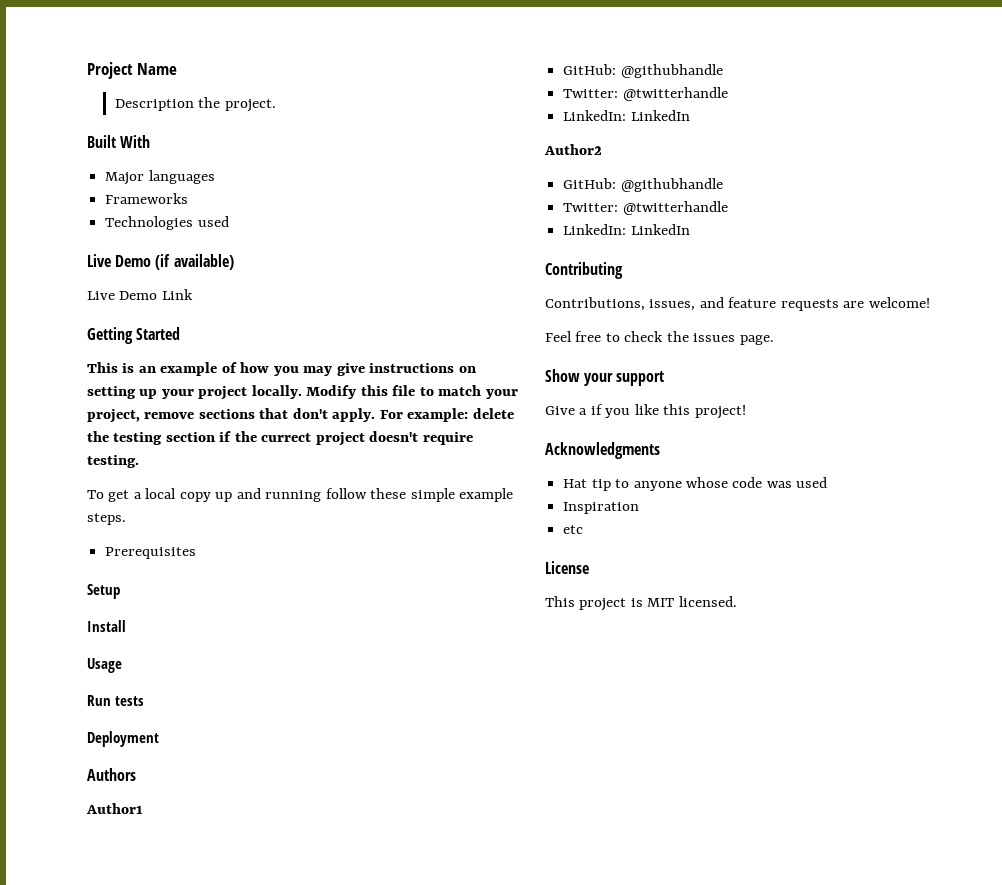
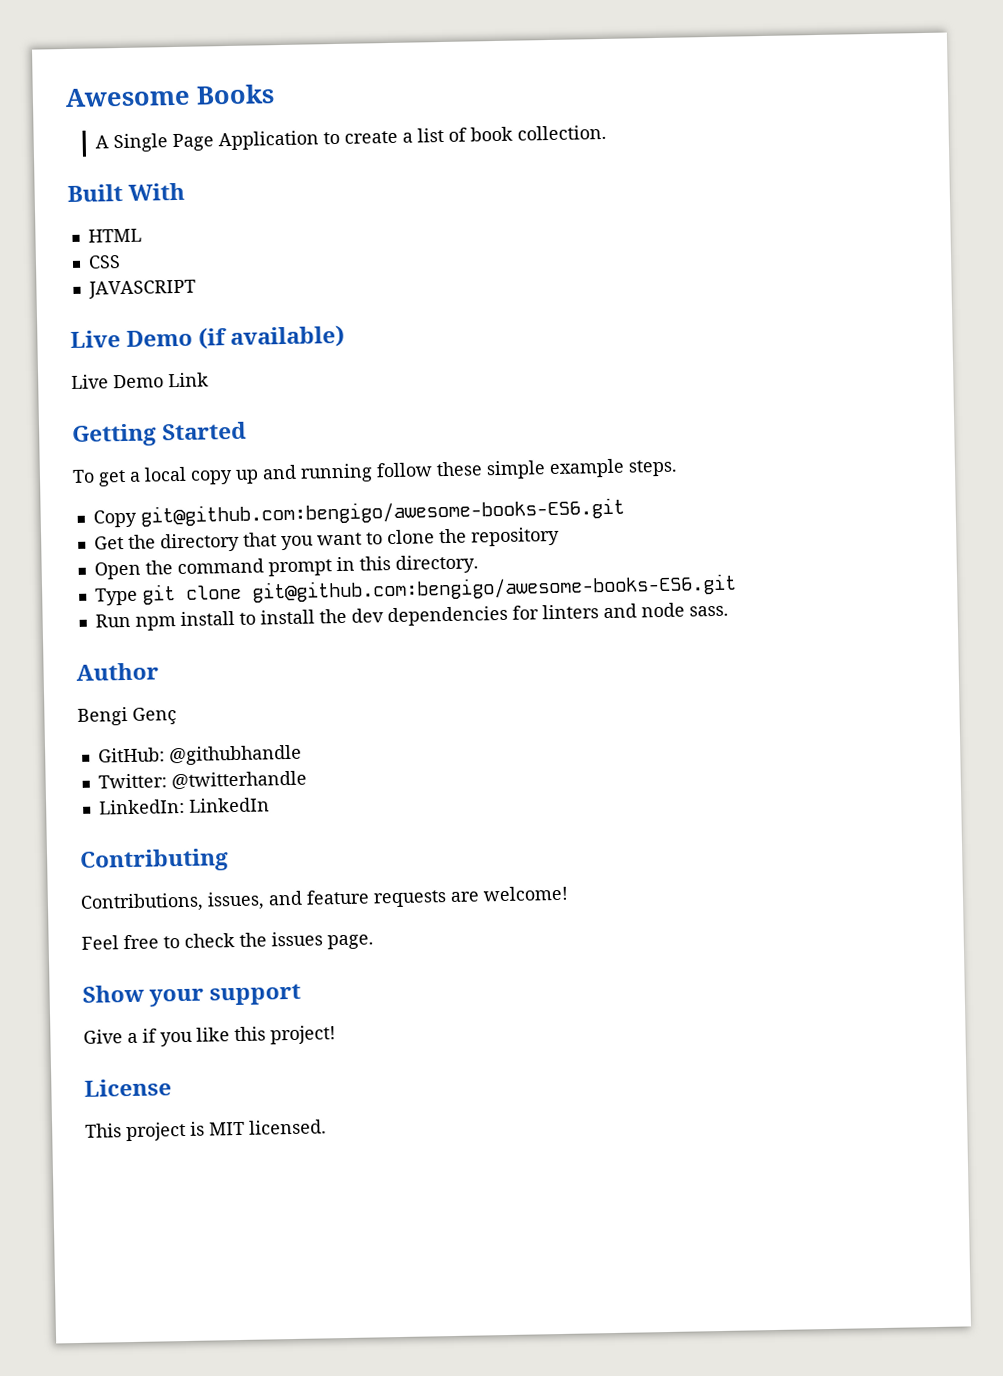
- Project Name
- Description the project.
+ Awesome Books
+ A Single Page Application to create a list of book collection.
  Built With
- Major languages
- Frameworks
- Technologies used
+ HTML
+ CSS
+ JAVASCRIPT
- This is an example of how you may give instructions on setting up your project locally. Modify this file to match your project, remove sections that don't apply. For example: delete the testing section if the currect project doesn't require testing.
- Prerequisites
- Setup
- Install
- Usage
- Run tests
- Deployment
- Authors
- Author1
- GitHub: @githubhandle
- Twitter: @twitterhandle
- LinkedIn: LinkedIn
- Author2
+ Copy git@github.com:bengigo/awesome-books-ES6.git
+ Get the directory that you want to clone the repository
+ Open the command prompt in this directory.
+ Type git clone git@github.com:bengigo/awesome-books-ES6.git
+ Run npm install to install the dev dependencies for linters and node sass.
+ Author
+ Bengi Genç
- Acknowledgments
- Hat tip to anyone whose code was used
- Inspiration
- etc

